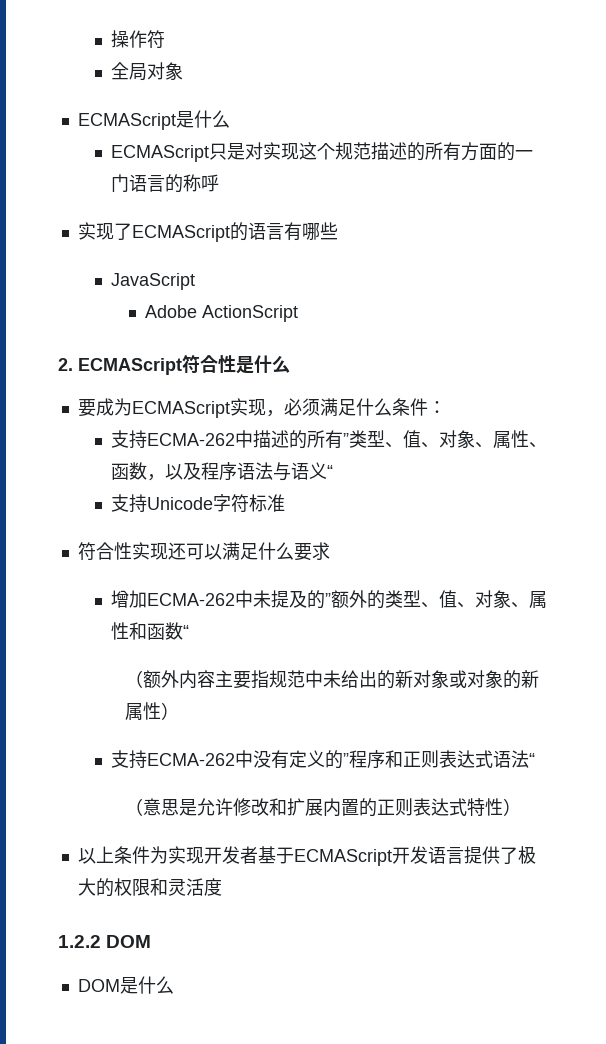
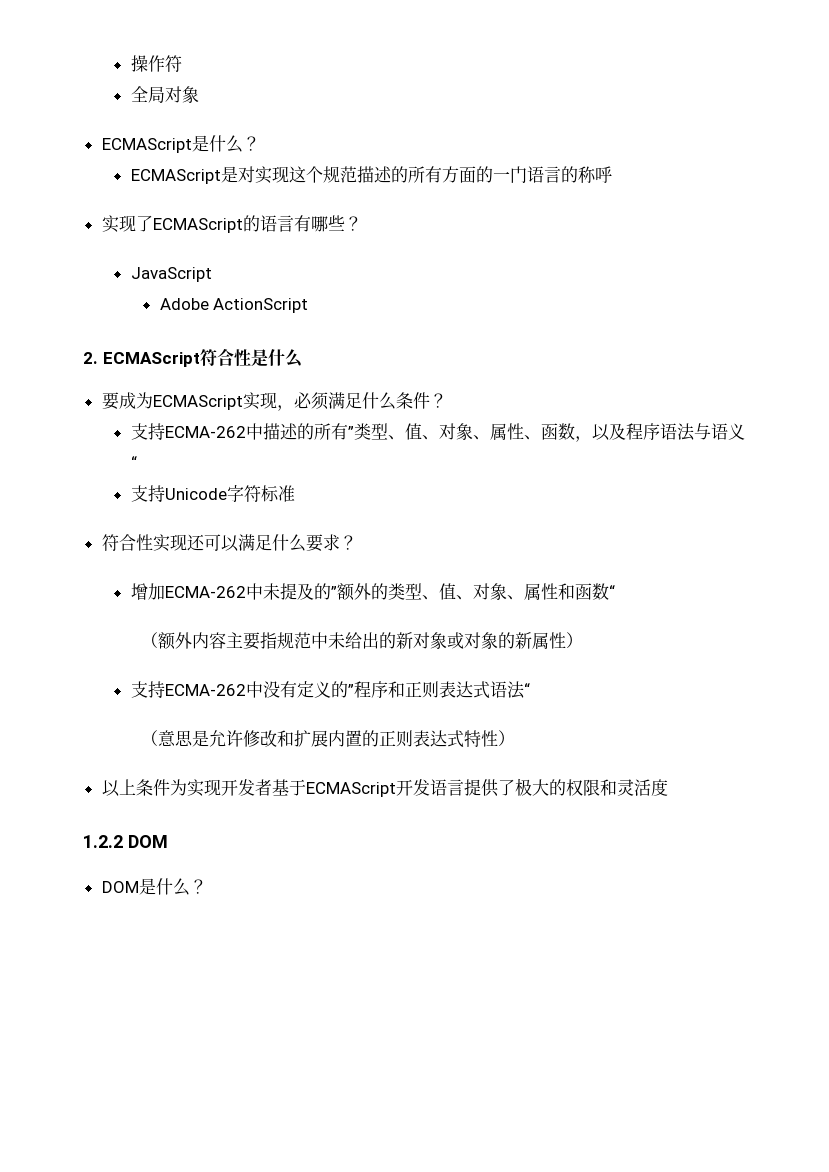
- ECMAScript是什么
- ECMAScript只是对实现这个规范描述的所有方面的一门语言的称呼
+ ECMAScript是什么？
+ ECMAScript是对实现这个规范描述的所有方面的一门语言的称呼
- 实现了ECMAScript的语言有哪些
+ 实现了ECMAScript的语言有哪些？
- 要成为ECMAScript实现，必须满足什么条件：
+ 要成为ECMAScript实现，必须满足什么条件？
- 符合性实现还可以满足什么要求
+ 符合性实现还可以满足什么要求？
- DOM是什么
+ DOM是什么？

